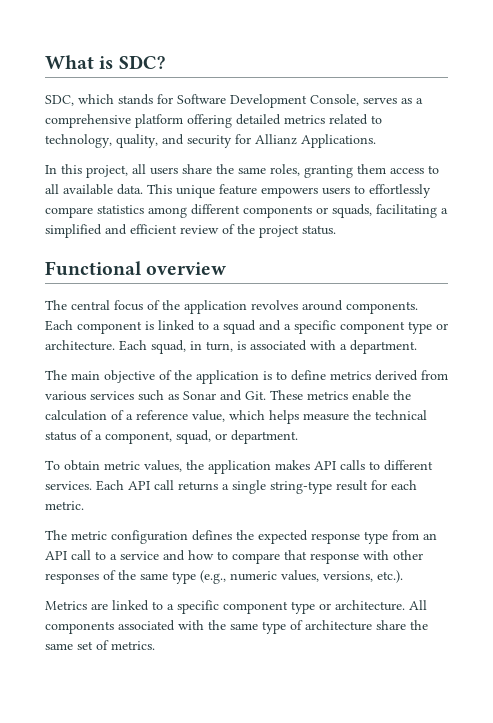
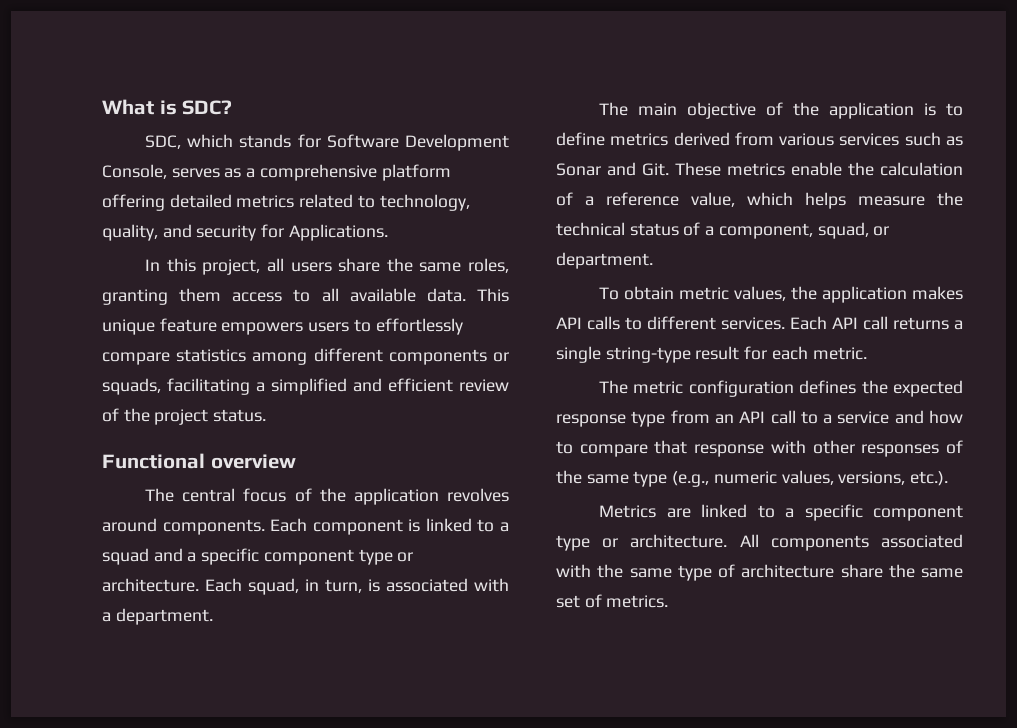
- SDC, which stands for Software Development Console, serves as a comprehensive platform offering detailed metrics related to technology, quality, and security for Allianz Applications.
+ SDC, which stands for Software Development Console, serves as a comprehensive platform offering detailed metrics related to technology, quality, and security for Applications.

